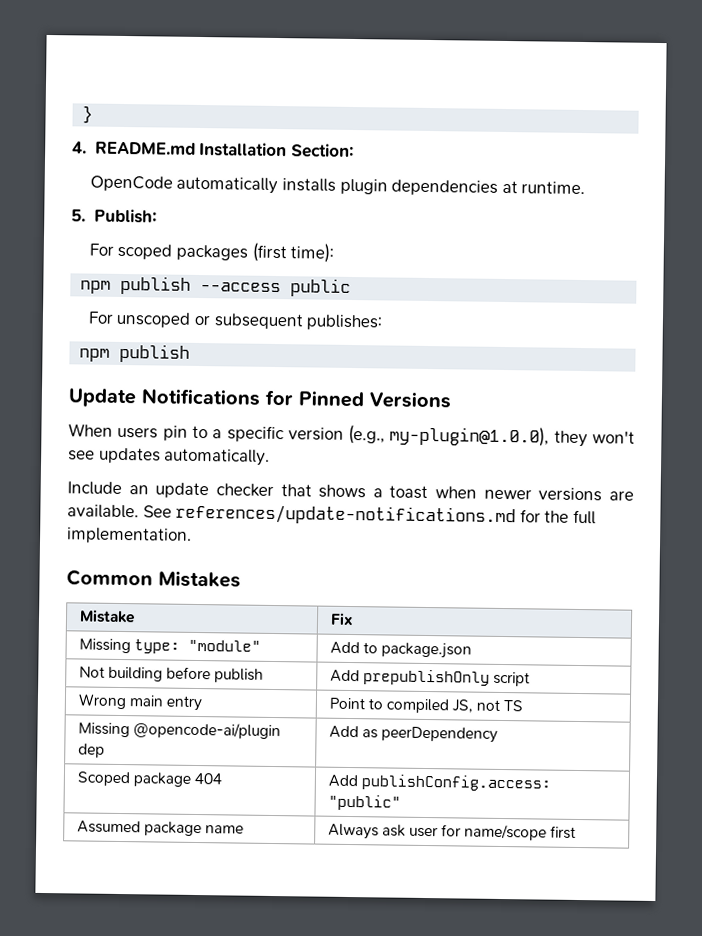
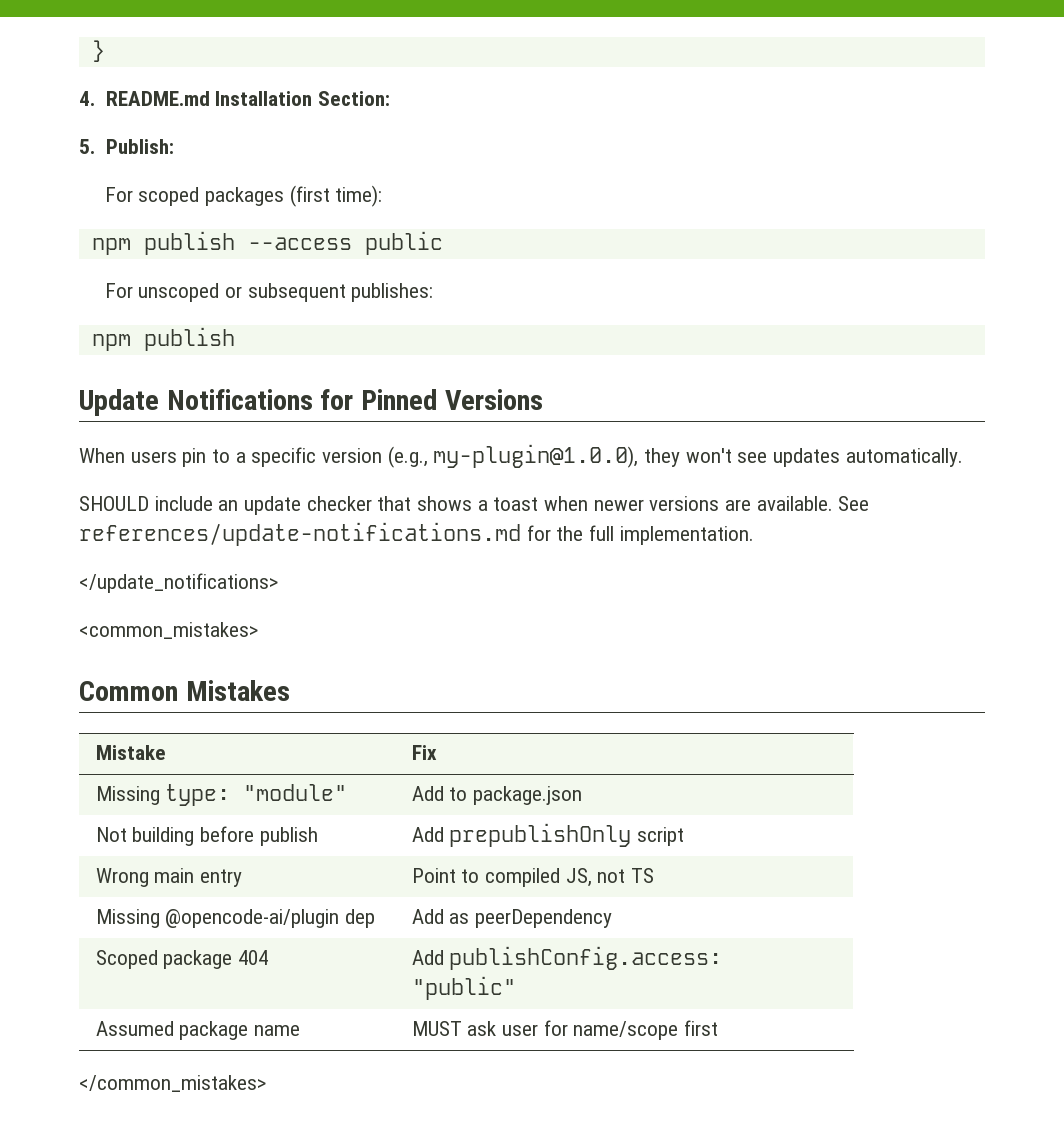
- OpenCode automatically installs plugin dependencies at runtime.
- Include an update checker that shows a toast when newer versions are available.
+ SHOULD include an update checker that shows a toast when newer versions are available.
+ </update_notifications>
+ <common_mistakes>
- Assumed package name | Always ask user for name/scope first
+ Assumed package name | MUST ask user for name/scope first
+ </common_mistakes>

